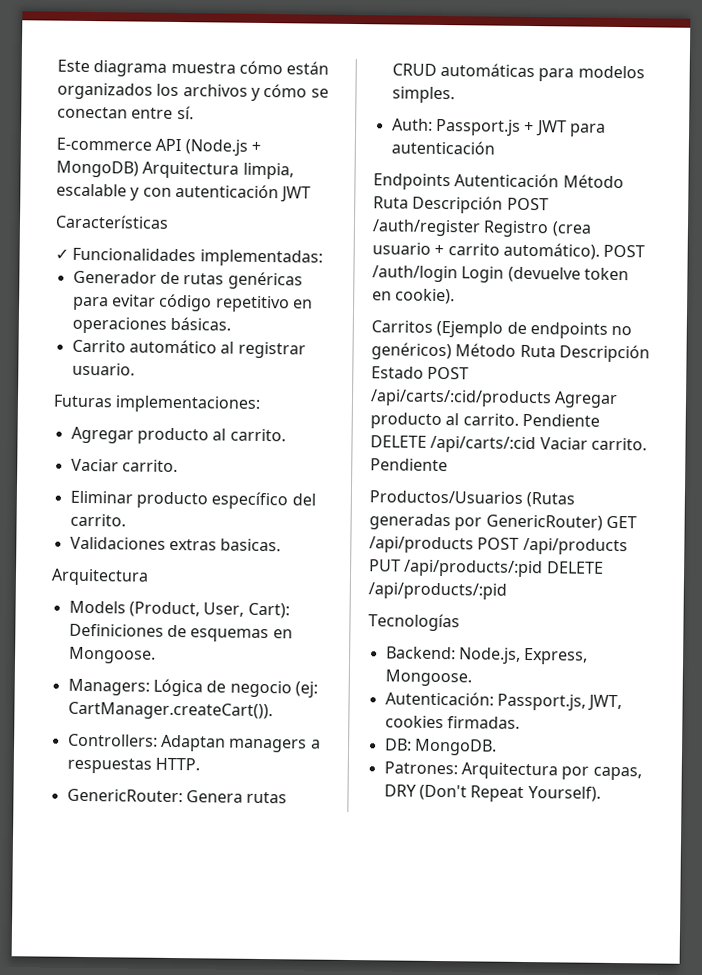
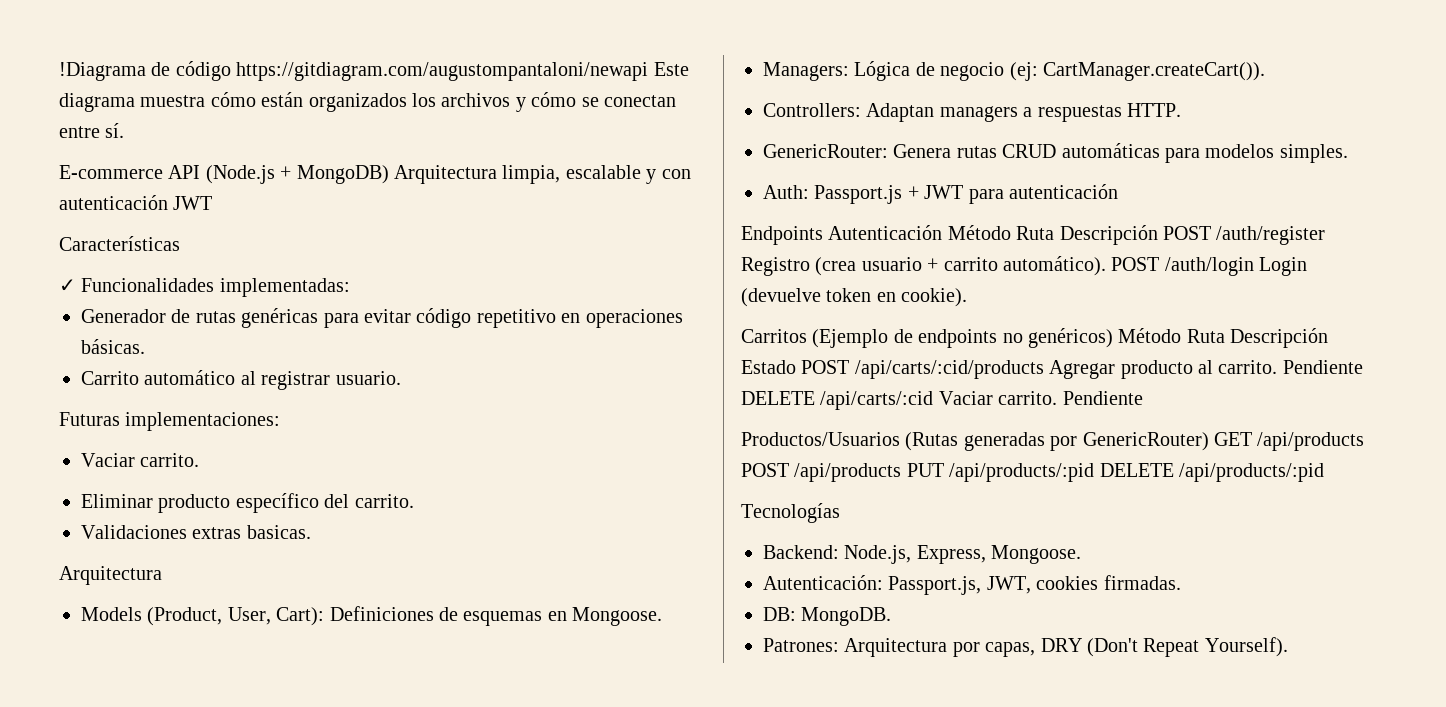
- Este diagrama muestra cómo están organizados los archivos y cómo se conectan entre sí.
+ !Diagrama de código https://gitdiagram.com/augustompantaloni/newapi Este diagrama muestra cómo están organizados los archivos y cómo se conectan entre sí.
  Futuras implementaciones:
- Agregar producto al carrito.

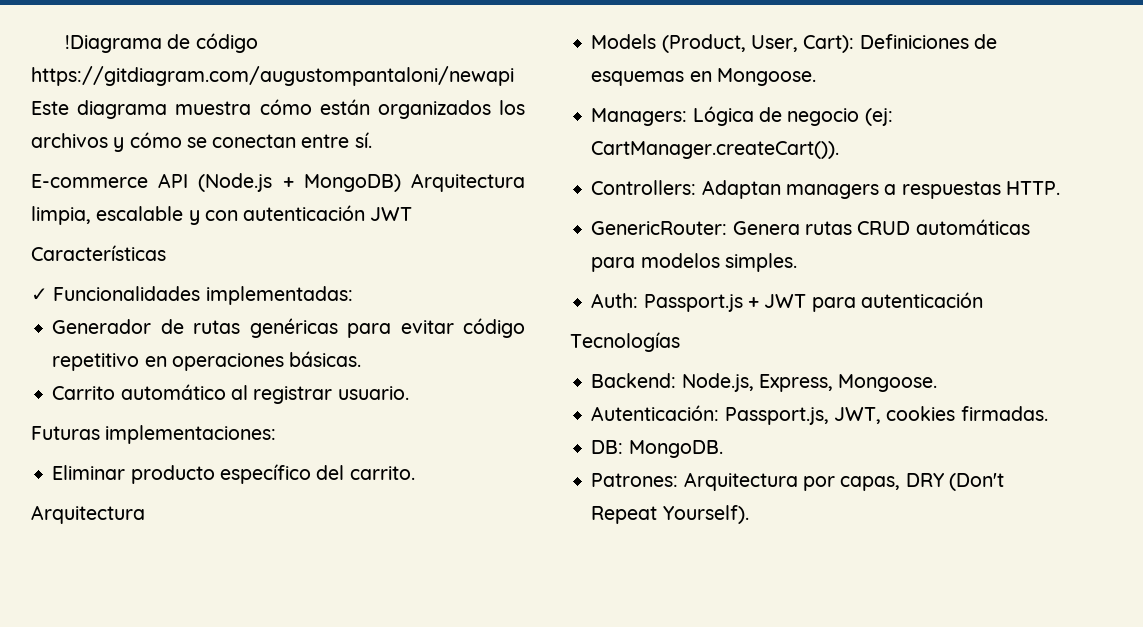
  Futuras implementaciones:
- Vaciar carrito.
- Validaciones extras basicas.
- Endpoints Autenticación Método Ruta Descripción POST /auth/register Registro (crea usuario + carrito automático). POST /auth/login Login (devuelve token en cookie).
- Carritos (Ejemplo de endpoints no genéricos) Método Ruta Descripción Estado POST /api/carts/:cid/products Agregar producto al carrito. Pendiente DELETE /api/carts/:cid Vaciar carrito. Pendiente
- Productos/Usuarios (Rutas generadas por GenericRouter) GET /api/products POST /api/products PUT /api/products/:pid DELETE /api/products/:pid

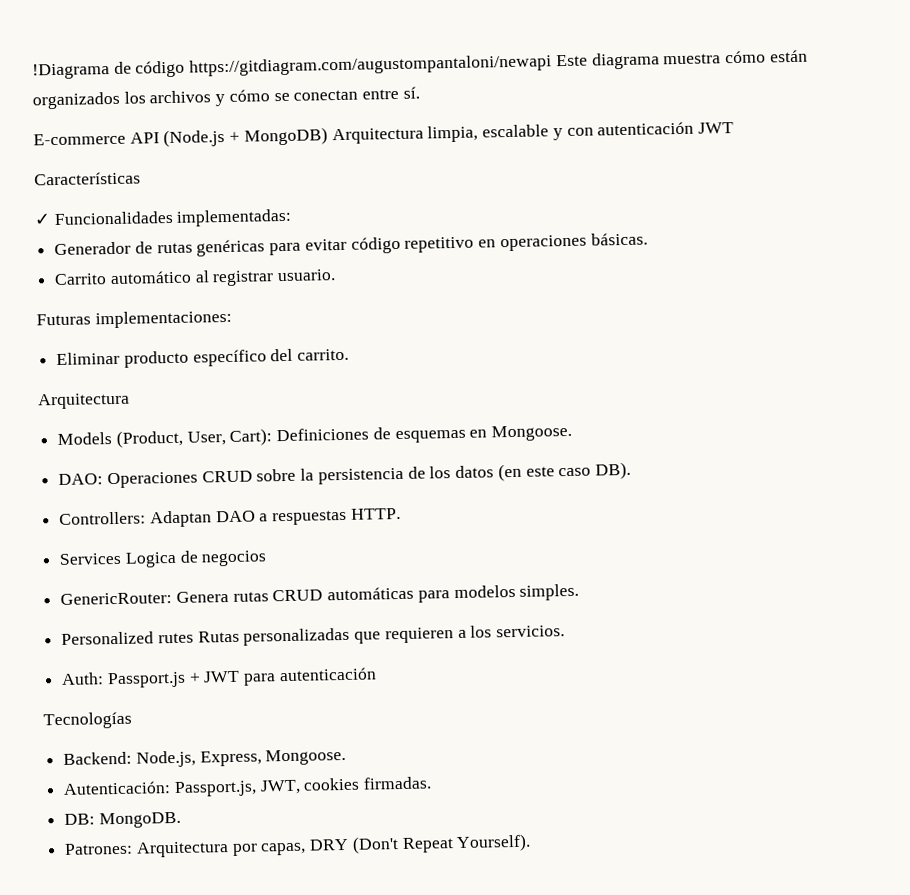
- Managers: Lógica de negocio (ej: CartManager.createCart()).
+ DAO: Operaciones CRUD sobre la persistencia de los datos (en este caso DB).
- Controllers: Adaptan managers a respuestas HTTP.
+ Controllers: Adaptan DAO a respuestas HTTP.
+ Services Logica de negocios
+ Personalized rutes Rutas personalizadas que requieren a los servicios.

